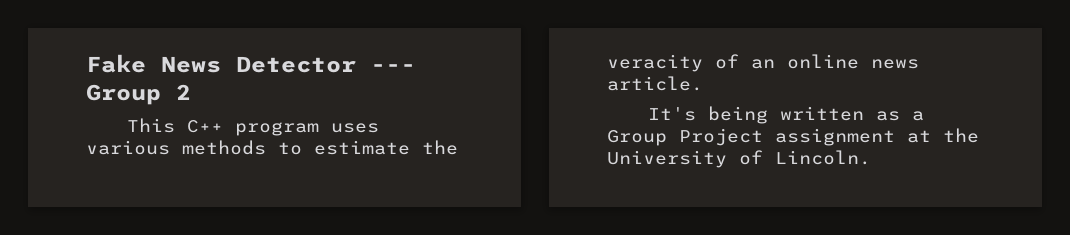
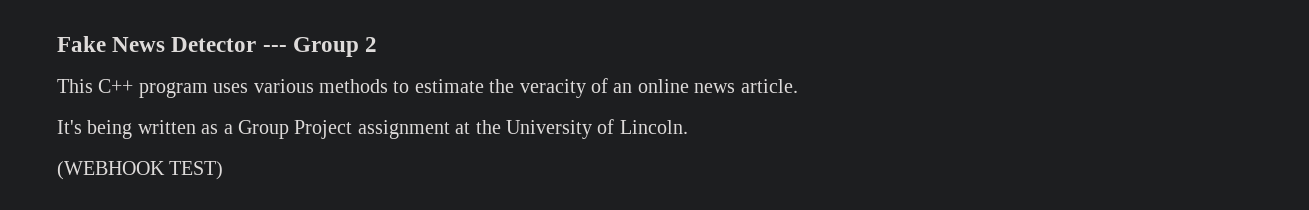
+ (WEBHOOK TEST)

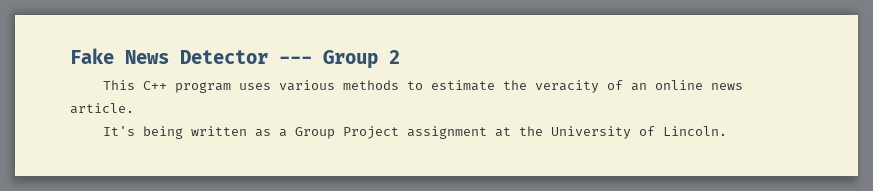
- (WEBHOOK TEST)

